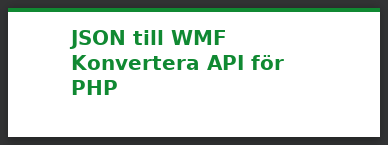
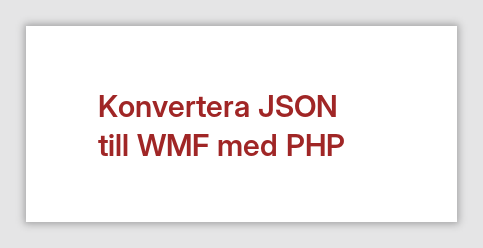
- JSON till WMF Konvertera API för PHP
+ Konvertera JSON till WMF med PHP

